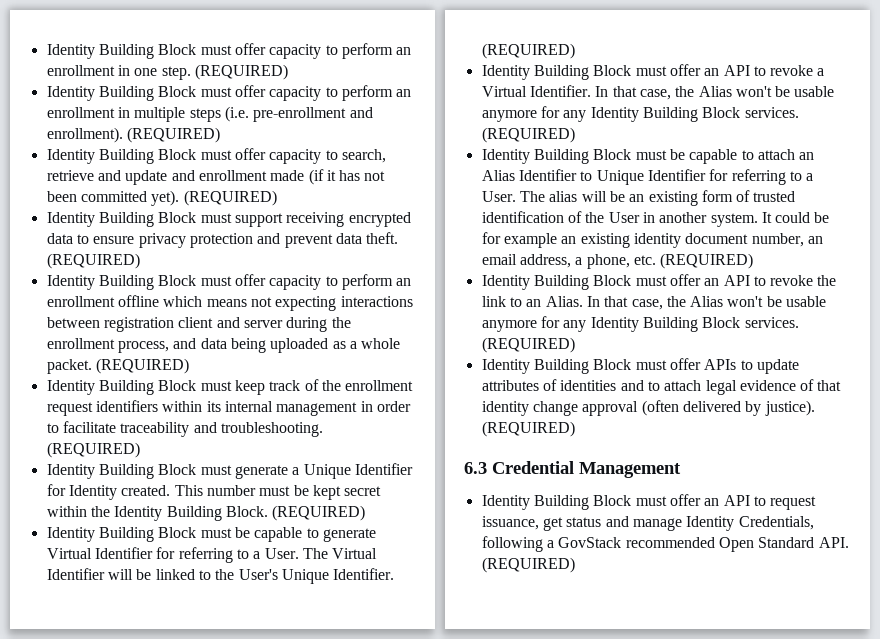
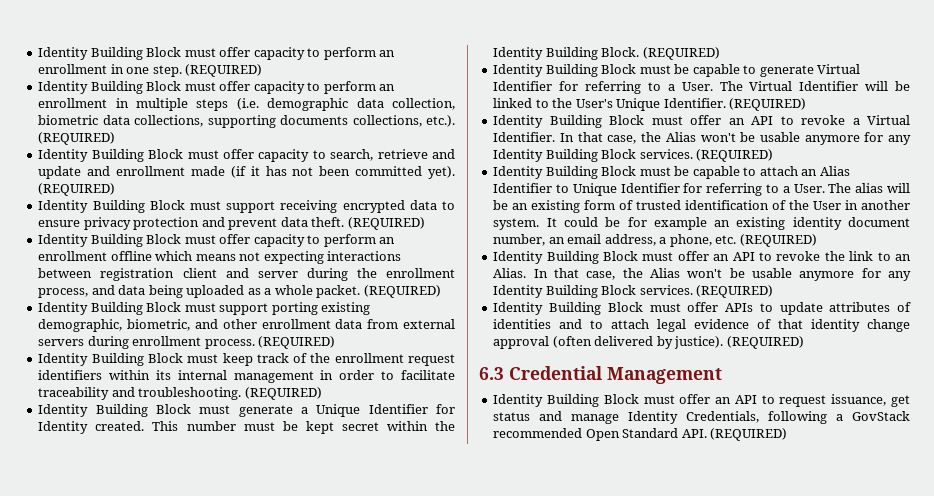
- Identity Building Block must offer capacity to perform an enrollment in multiple steps (i.e. pre-enrollment and enrollment). (REQUIRED)
+ Identity Building Block must offer capacity to perform an enrollment in multiple steps (i.e. demographic data collection, biometric data collections, supporting documents collections, etc.). (REQUIRED)
+ Identity Building Block must support porting existing demographic, biometric, and other enrollment data from external servers during enrollment process. (REQUIRED)

